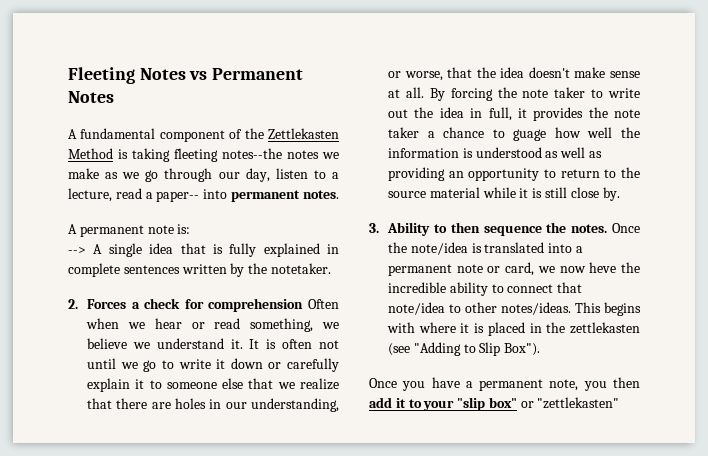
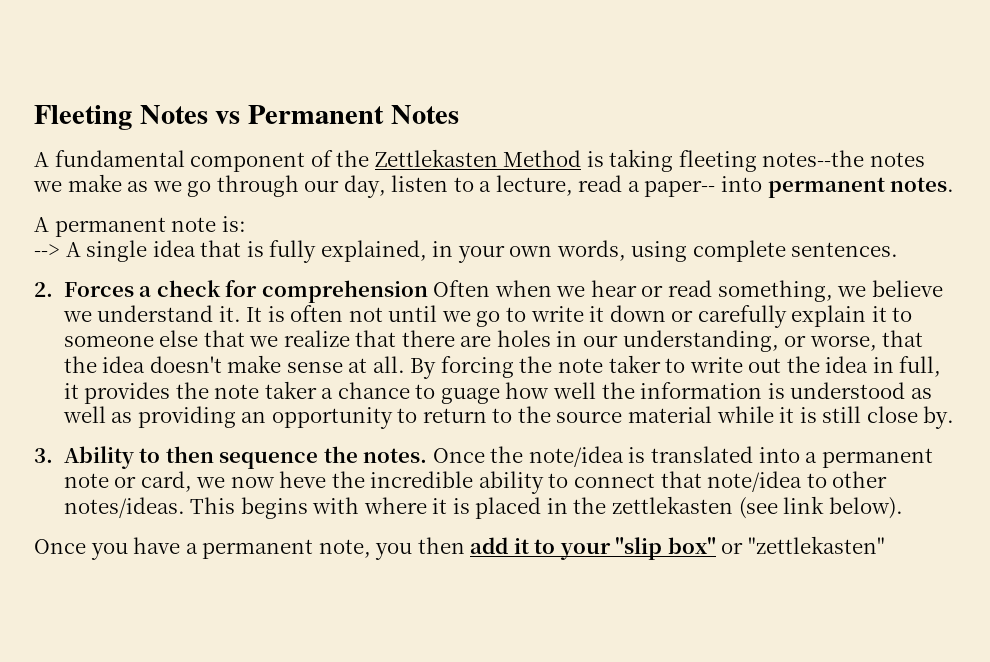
- --> A single idea that is fully explained in complete sentences written by the notetaker.
+ --> A single idea that is fully explained, in your own words, using complete sentences.
- This begins with where it is placed in the zettlekasten (see "Adding to Slip Box").
+ This begins with where it is placed in the zettlekasten (see link below).

